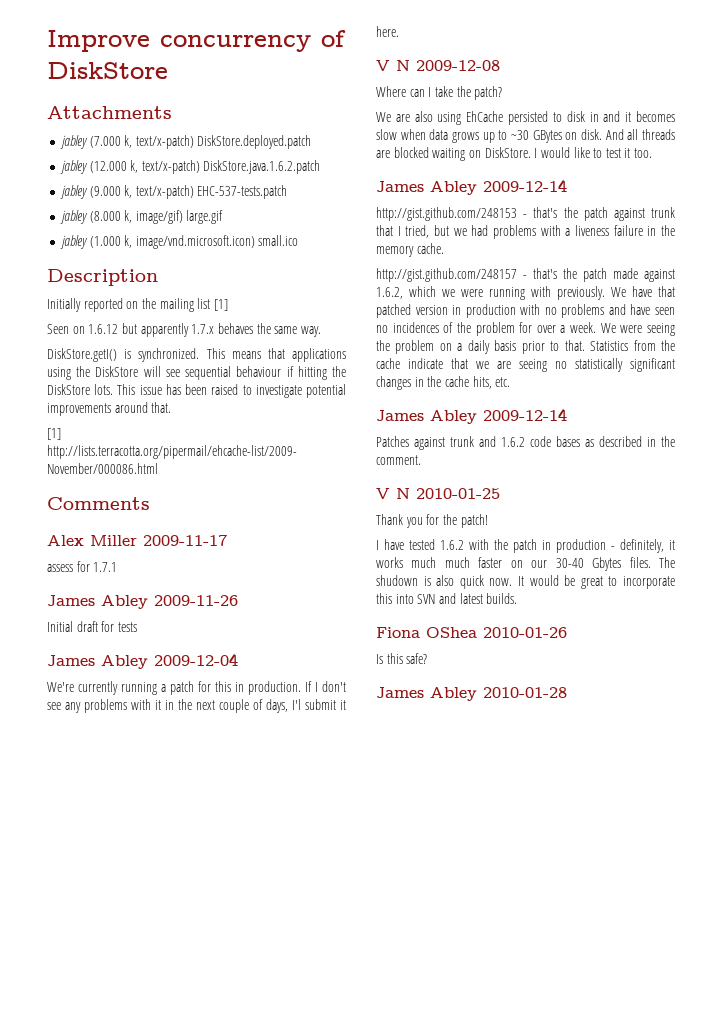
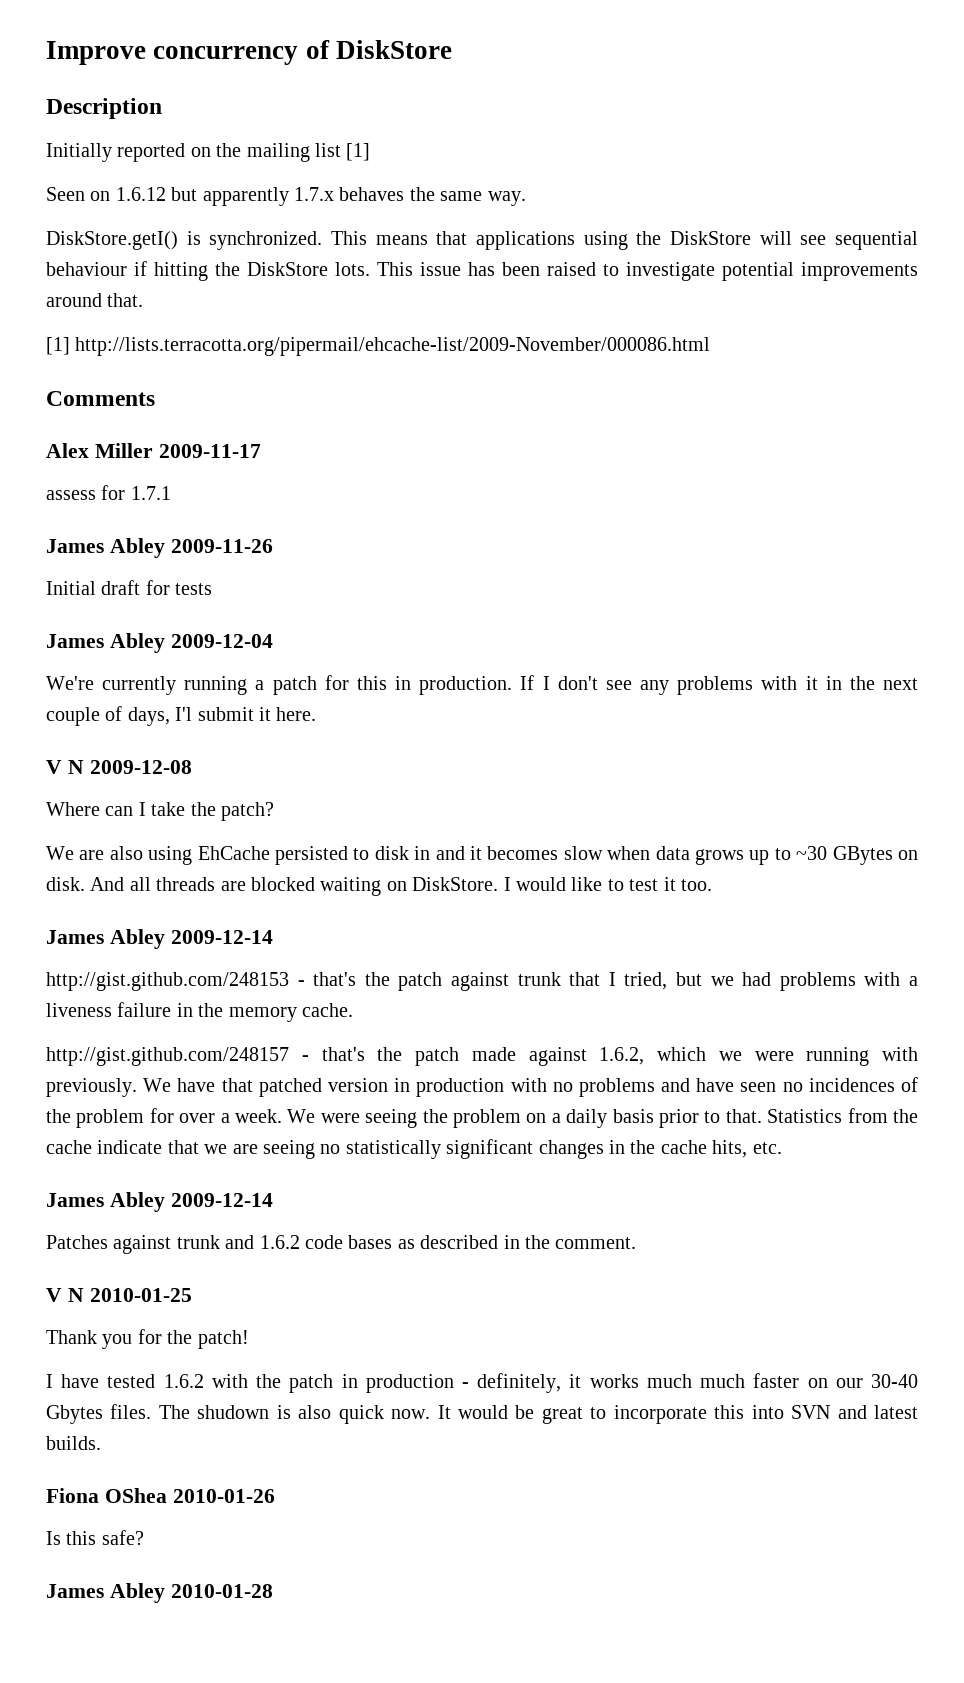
- Attachments
- jabley (7.000 k, text/x-patch) DiskStore.deployed.patch
- jabley (12.000 k, text/x-patch) DiskStore.java.1.6.2.patch
- jabley (9.000 k, text/x-patch) EHC-537-tests.patch
- jabley (8.000 k, image/gif) large.gif
- jabley (1.000 k, image/vnd.microsoft.icon) small.ico

